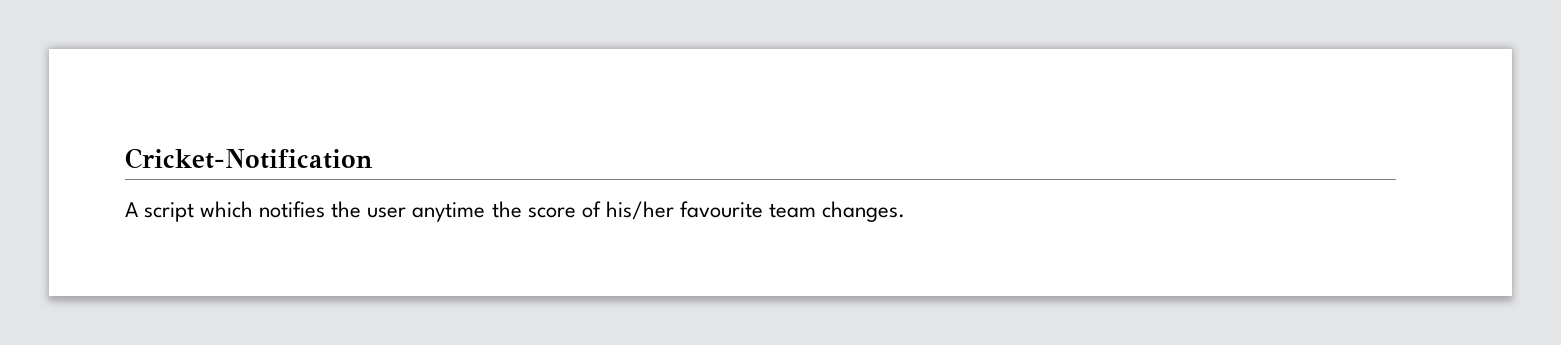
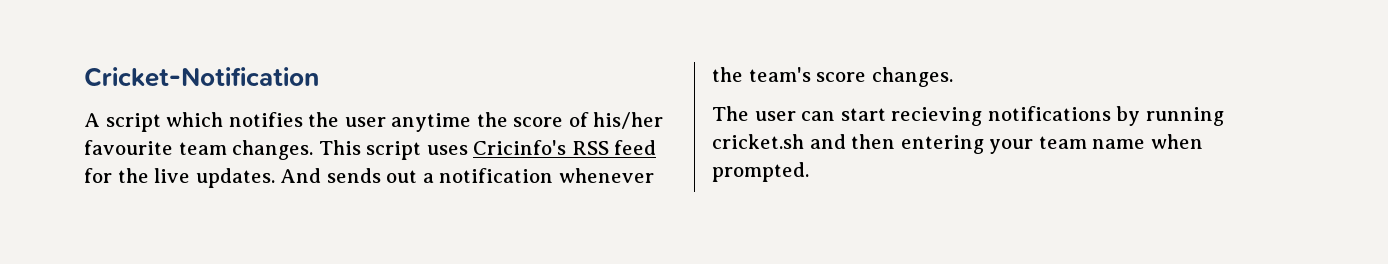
+ This script uses Cricinfo's RSS feed for the live updates. And sends out a notification whenever the team's score changes.
+ The user can start recieving notifications by running cricket.sh and then entering your team name when prompted.

